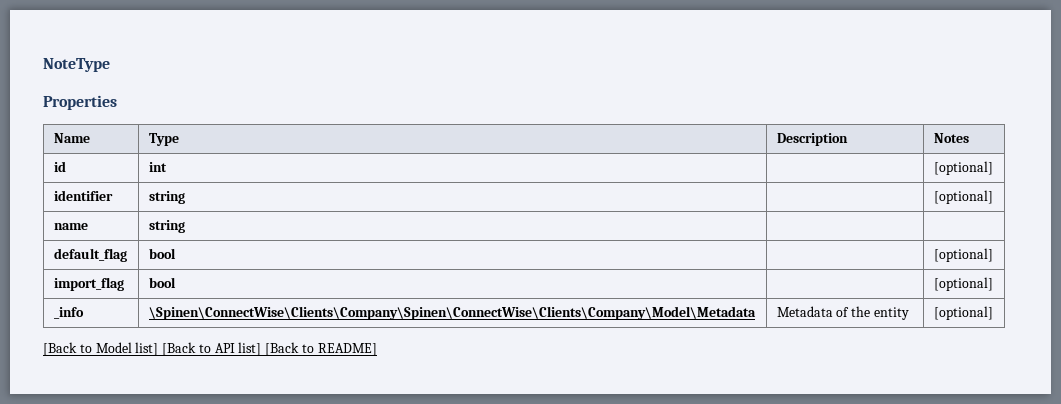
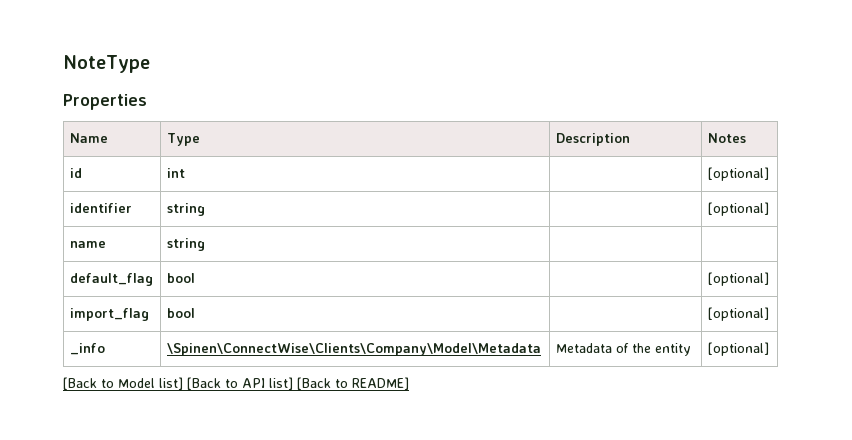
- _info | \Spinen\ConnectWise\Clients\Company\Spinen\ConnectWise\Clients\Company\Model\Metadata | Metadata of the entity | [optional]
+ _info | \Spinen\ConnectWise\Clients\Company\Model\Metadata | Metadata of the entity | [optional]

